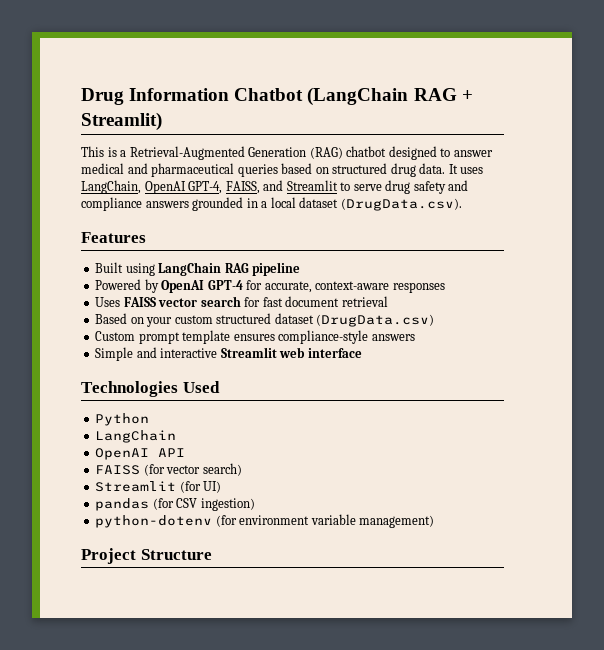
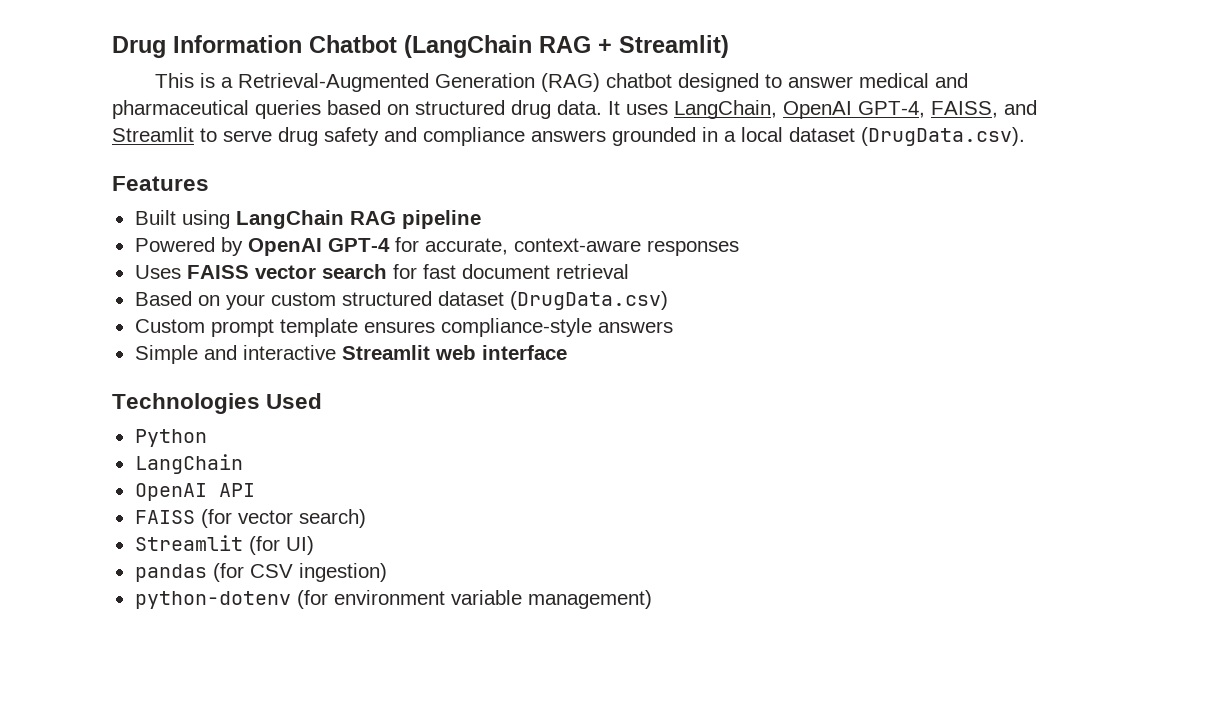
- Project Structure

